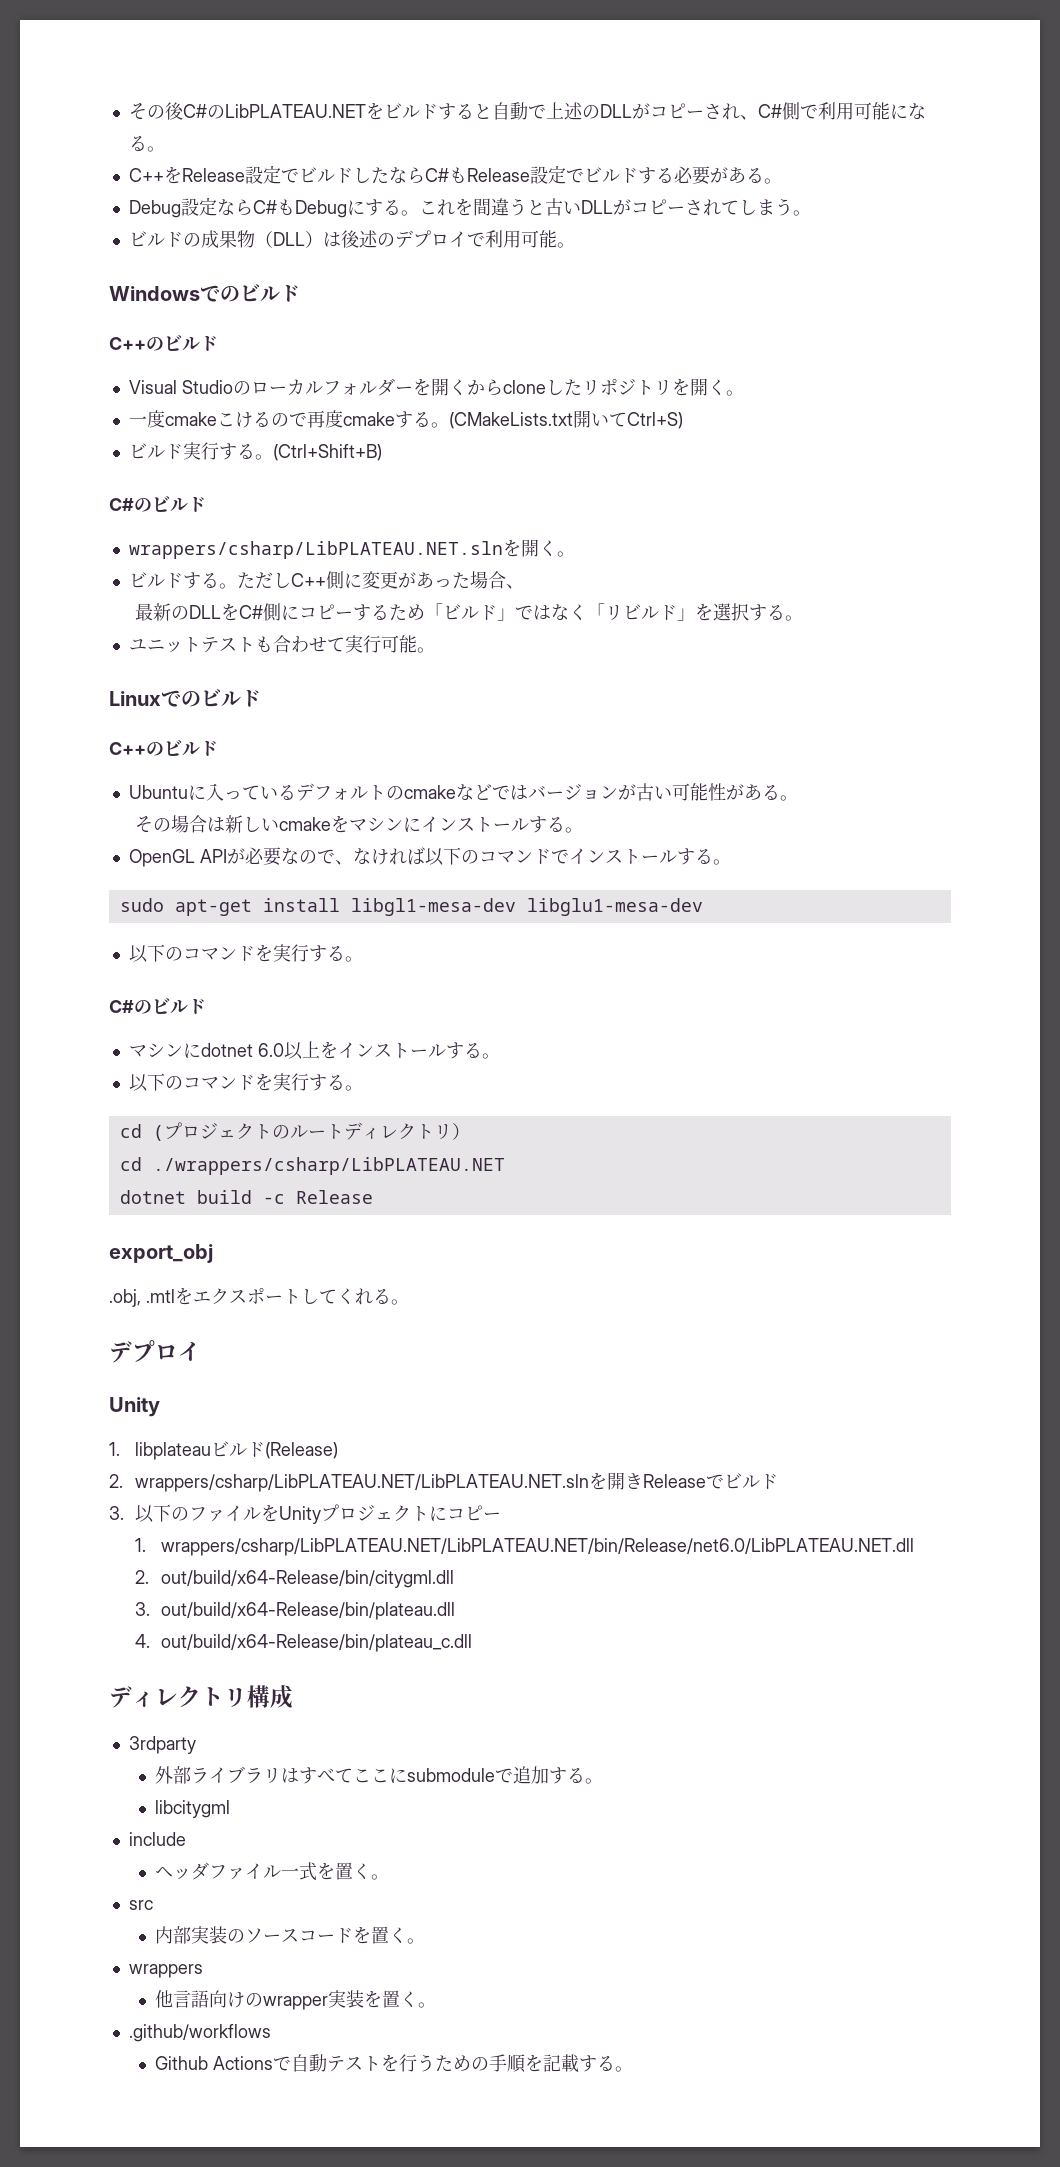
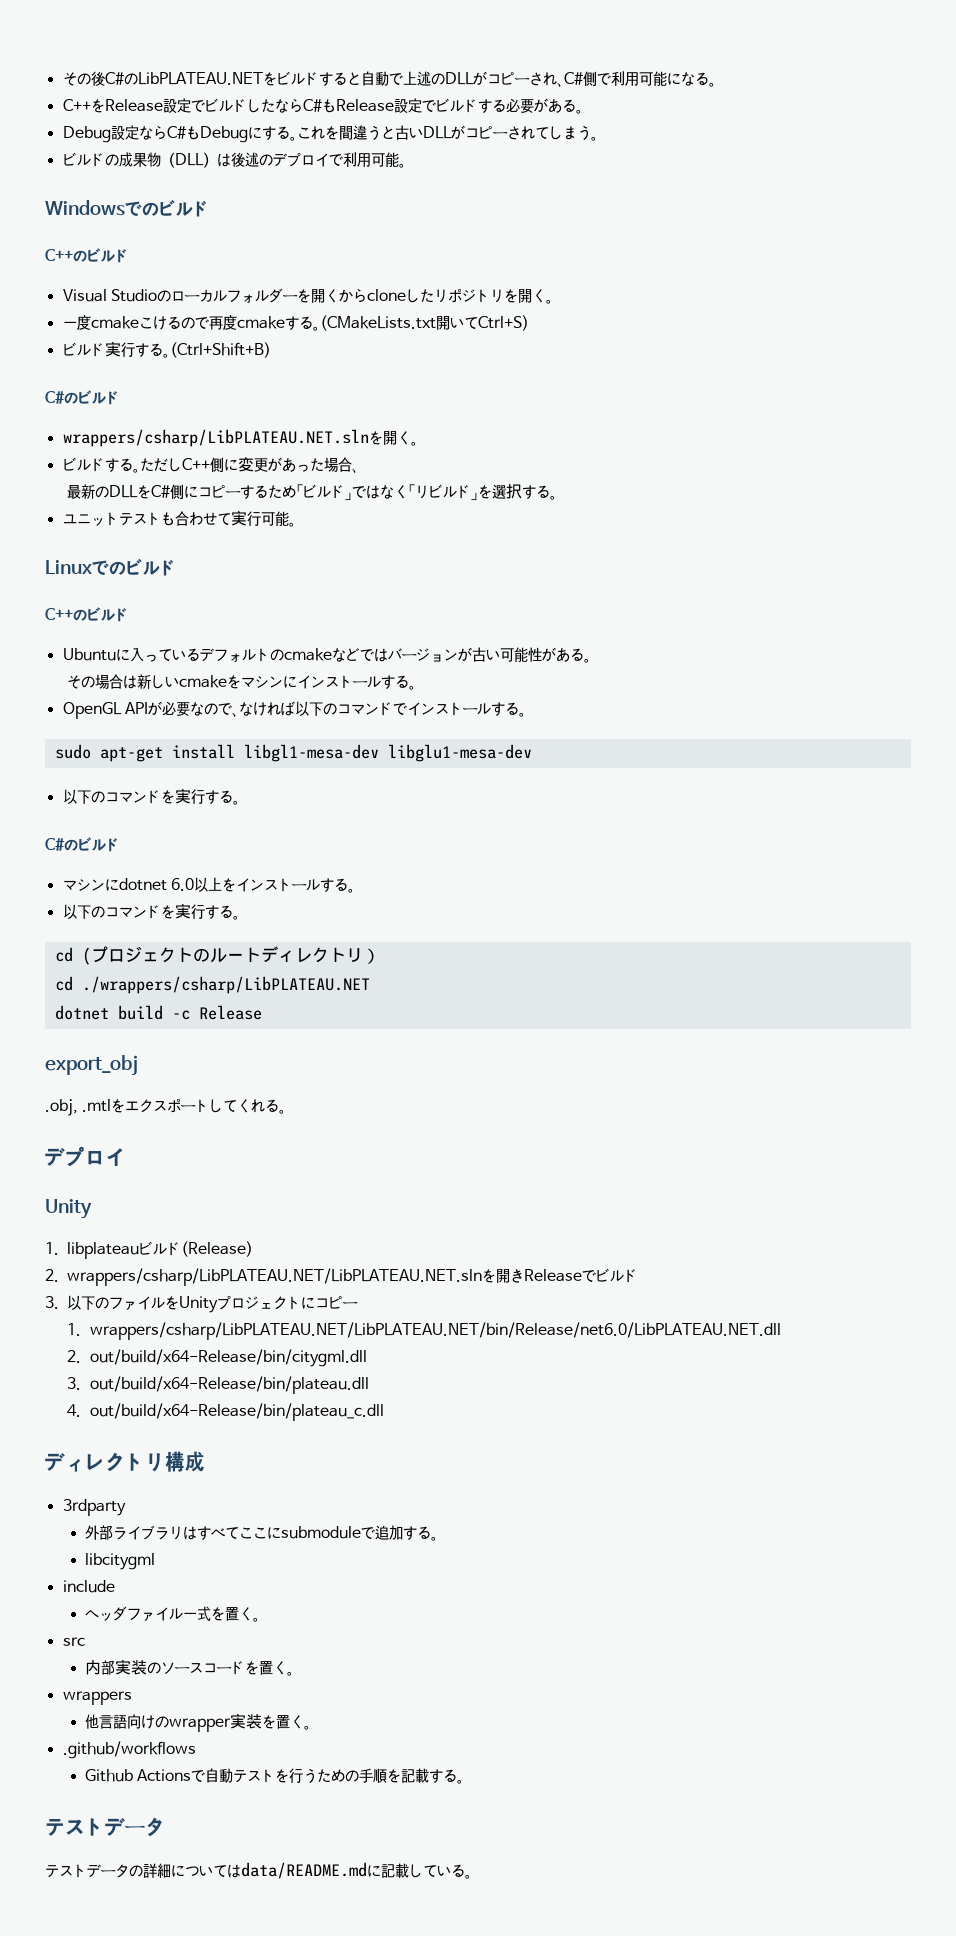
  Github Actionsで自動テストを行うための手順を記載する。
+ テストデータ
+ テストデータの詳細についてはdata/README.mdに記載している。

